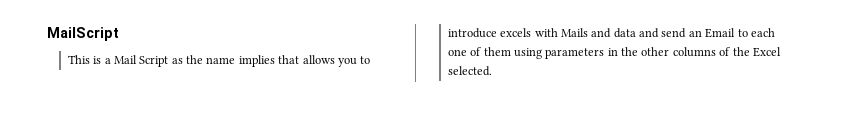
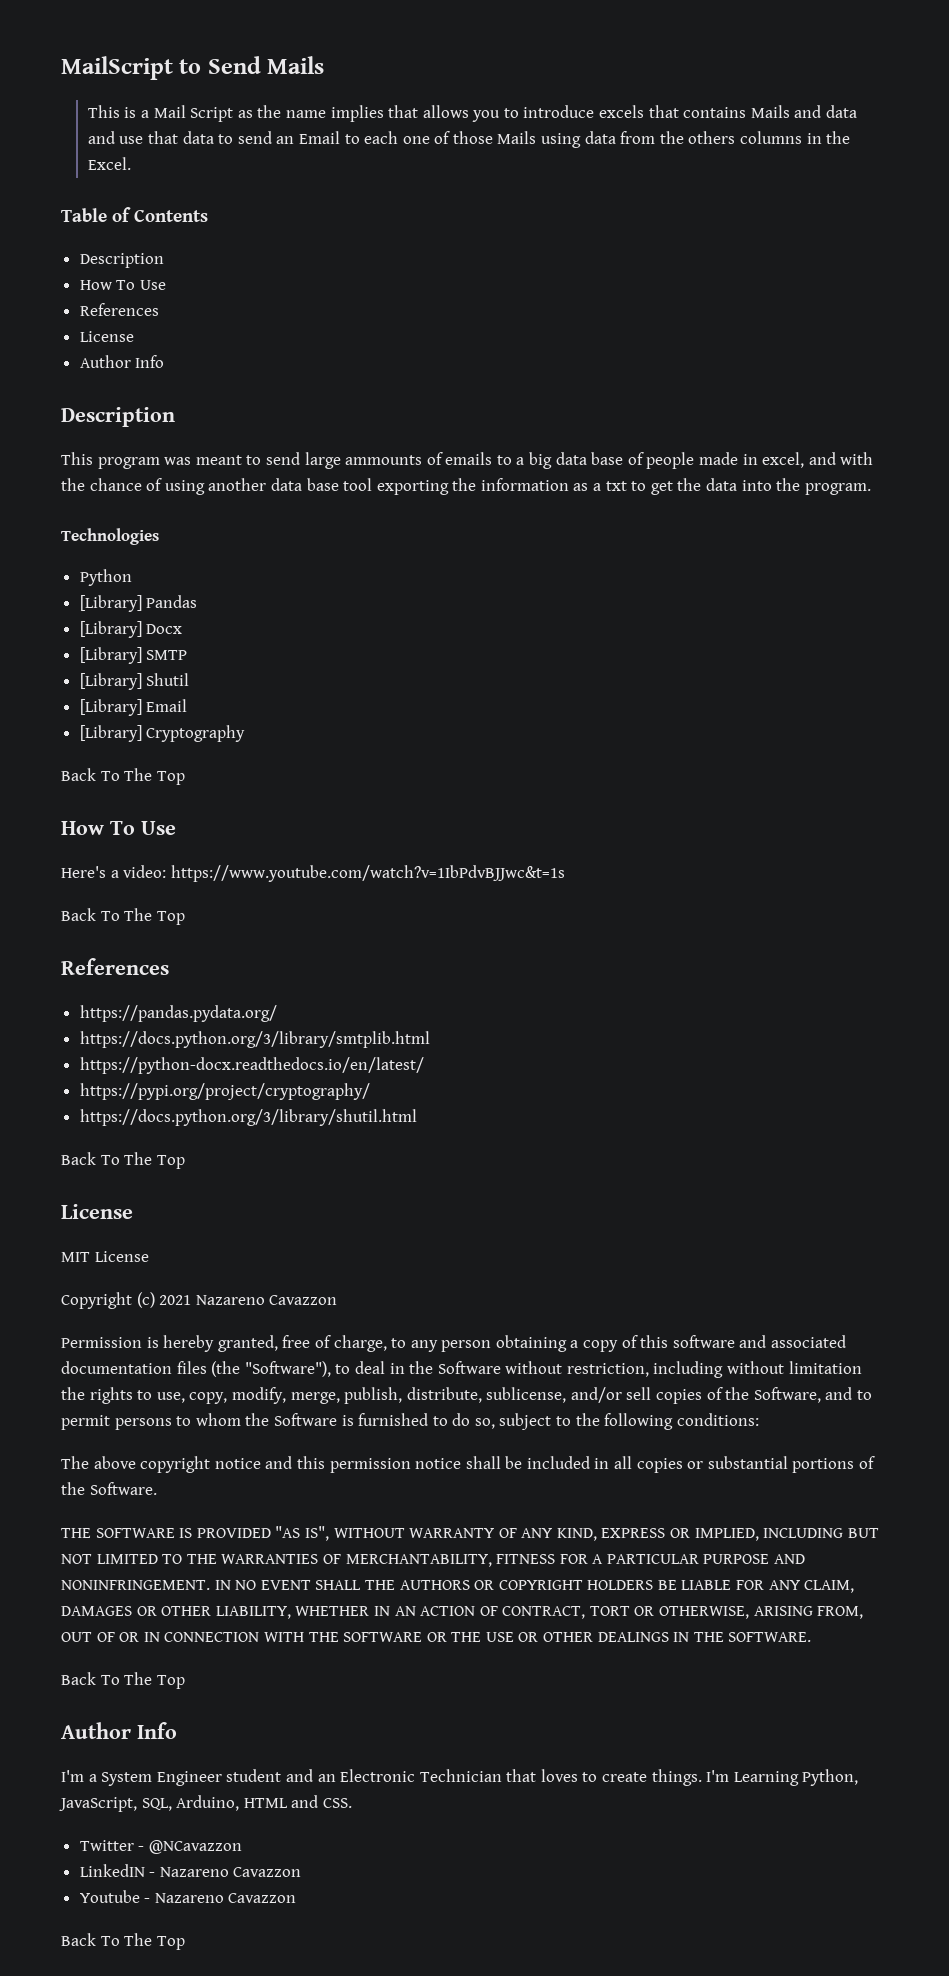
- MailScript
+ MailScript to Send Mails
- This is a Mail Script as the name implies that allows you to introduce excels with Mails and data and send an Email to each one of them using parameters in the other columns of the Excel selected.
+ This is a Mail Script as the name implies that allows you to introduce excels that contains Mails and data and use that data to send an Email to each one of those Mails using data from the others columns in the Excel.
+ Table of Contents
+ Description
+ How To Use
+ References
+ License
+ Author Info
+ Description
+ This program was meant to send large ammounts of emails to a big data base of people made in excel, and with the chance of using another data base tool exporting the information as a txt to get the data into the program.
+ Technologies
+ Python
+ [Library] Pandas
+ [Library] Docx
+ [Library] SMTP
+ [Library] Shutil
+ [Library] Email
+ [Library] Cryptography
+ Back To The Top
+ How To Use
+ Here's a video: https://www.youtube.com/watch?v=1IbPdvBJJwc&t=1s
+ Back To The Top
+ References
+ https://pandas.pydata.org/
+ https://docs.python.org/3/library/smtplib.html
+ https://python-docx.readthedocs.io/en/latest/
+ https://pypi.org/project/cryptography/
+ https://docs.python.org/3/library/shutil.html
+ Back To The Top
+ License
+ MIT License
+ Copyright (c) 2021 Nazareno Cavazzon
+ Permission is hereby granted, free of charge, to any person obtaining a copy of this software and associated documentation files (the "Software"), to deal in the Software without restriction, including without limitation the rights to use, copy, modify, merge, publish, distribute, sublicense, and/or sell copies of the Software, and to permit persons to whom the Software is furnished to do so, subject to the following conditions:
+ The above copyright notice and this permission notice shall be included in all copies or substantial portions of the Software.
+ THE SOFTWARE IS PROVIDED "AS IS", WITHOUT WARRANTY OF ANY KIND, EXPRESS OR IMPLIED, INCLUDING BUT NOT LIMITED TO THE WARRANTIES OF MERCHANTABILITY, FITNESS FOR A PARTICULAR PURPOSE AND NONINFRINGEMENT. IN NO EVENT SHALL THE AUTHORS OR COPYRIGHT HOLDERS BE LIABLE FOR ANY CLAIM, DAMAGES OR OTHER LIABILITY, WHETHER IN AN ACTION OF CONTRACT, TORT OR OTHERWISE, ARISING FROM, OUT OF OR IN CONNECTION WITH THE SOFTWARE OR THE USE OR OTHER DEALINGS IN THE SOFTWARE.
+ Back To The Top
+ Author Info
+ I'm a System Engineer student and an Electronic Technician that loves to create things. I'm Learning Python, JavaScript, SQL, Arduino, HTML and CSS.
+ Twitter - @NCavazzon
+ LinkedIN - Nazareno Cavazzon
+ Youtube - Nazareno Cavazzon
+ Back To The Top

